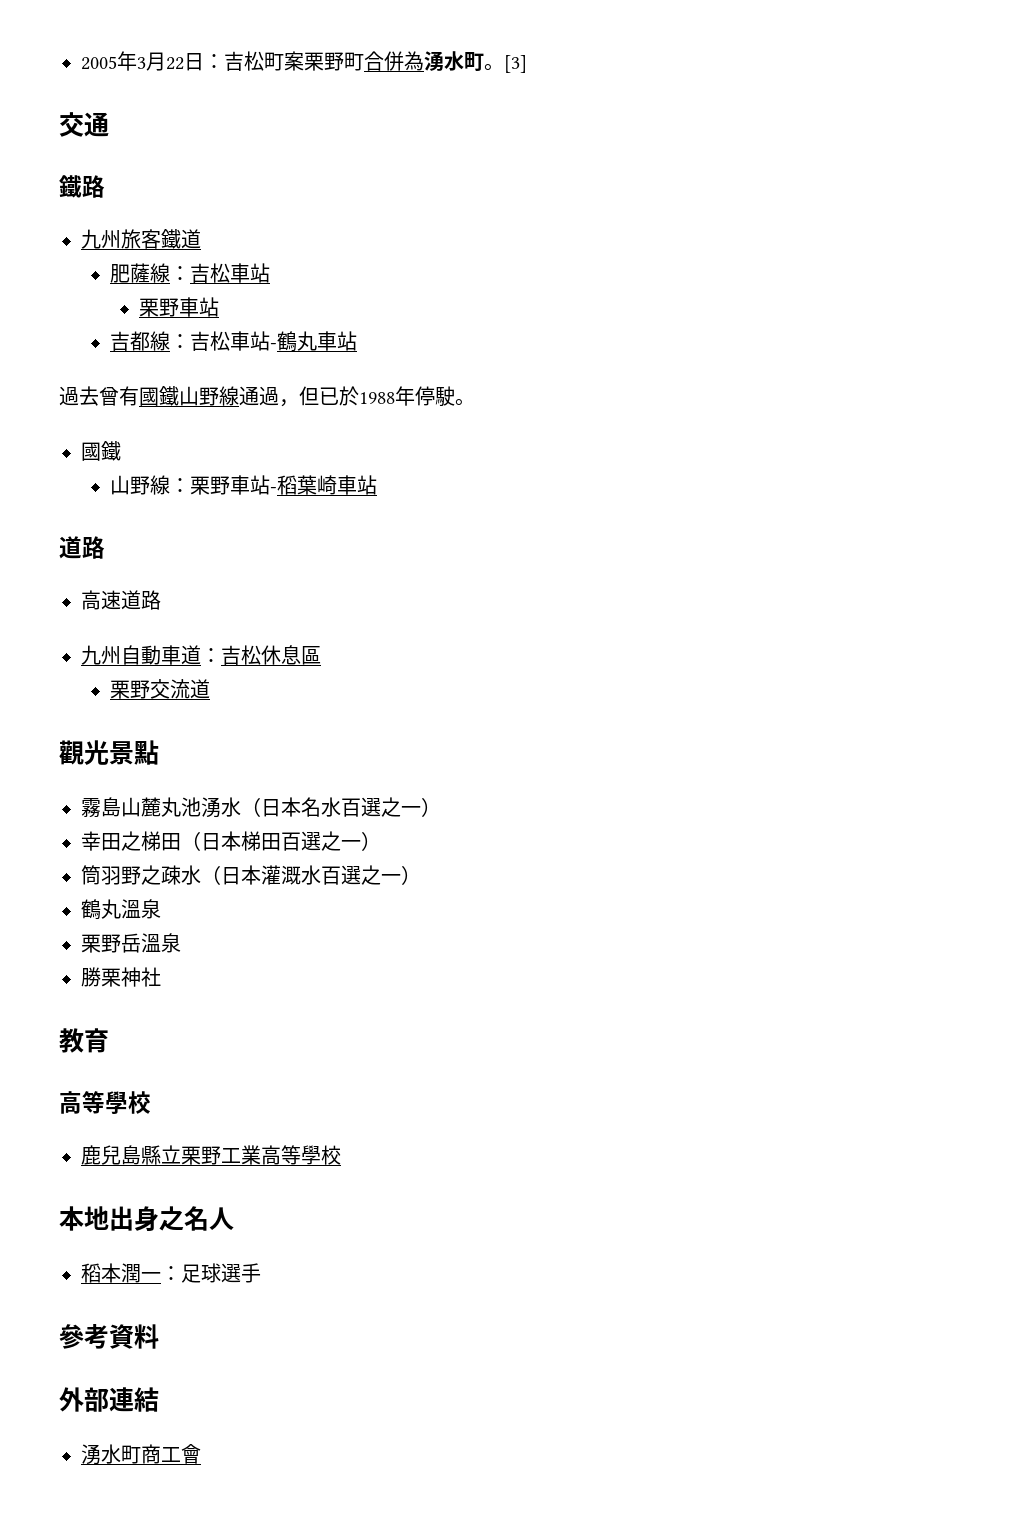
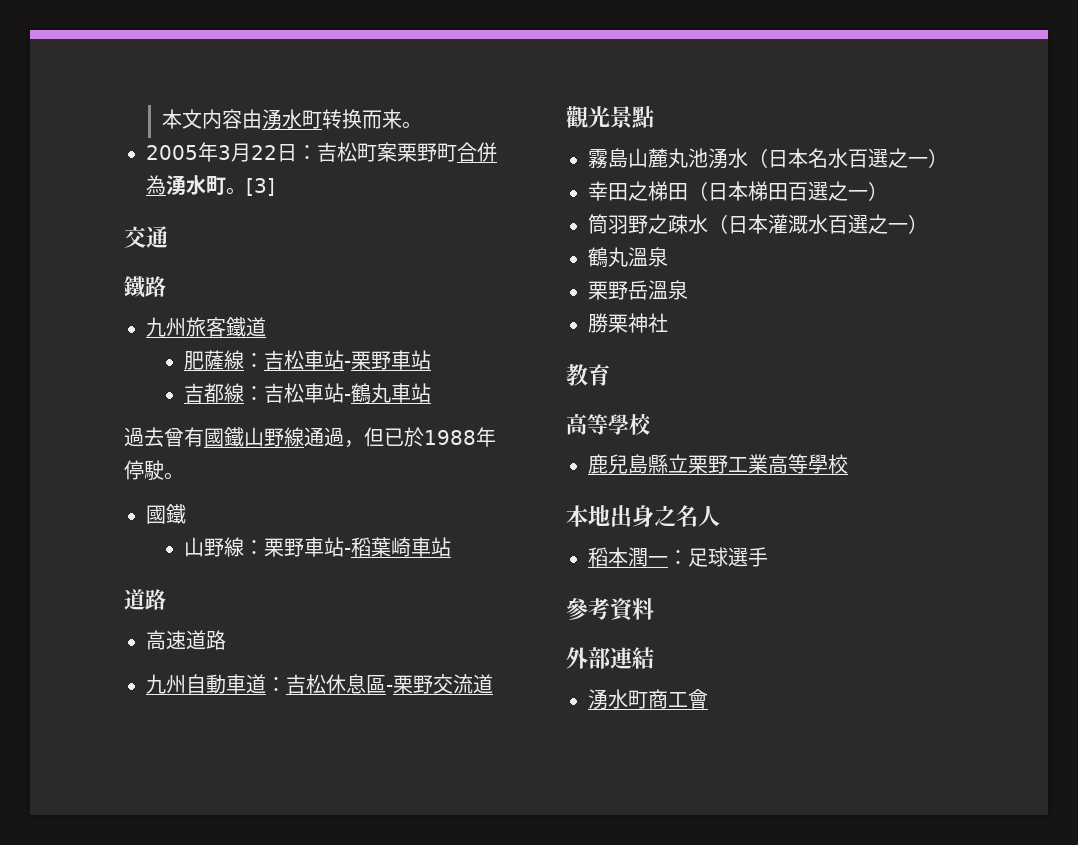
+ 本文内容由湧水町转换而来。
- 肥薩線：吉松車站
- 栗野車站
+ 肥薩線：吉松車站-栗野車站
- 九州自動車道：吉松休息區
- 栗野交流道
+ 九州自動車道：吉松休息區-栗野交流道

